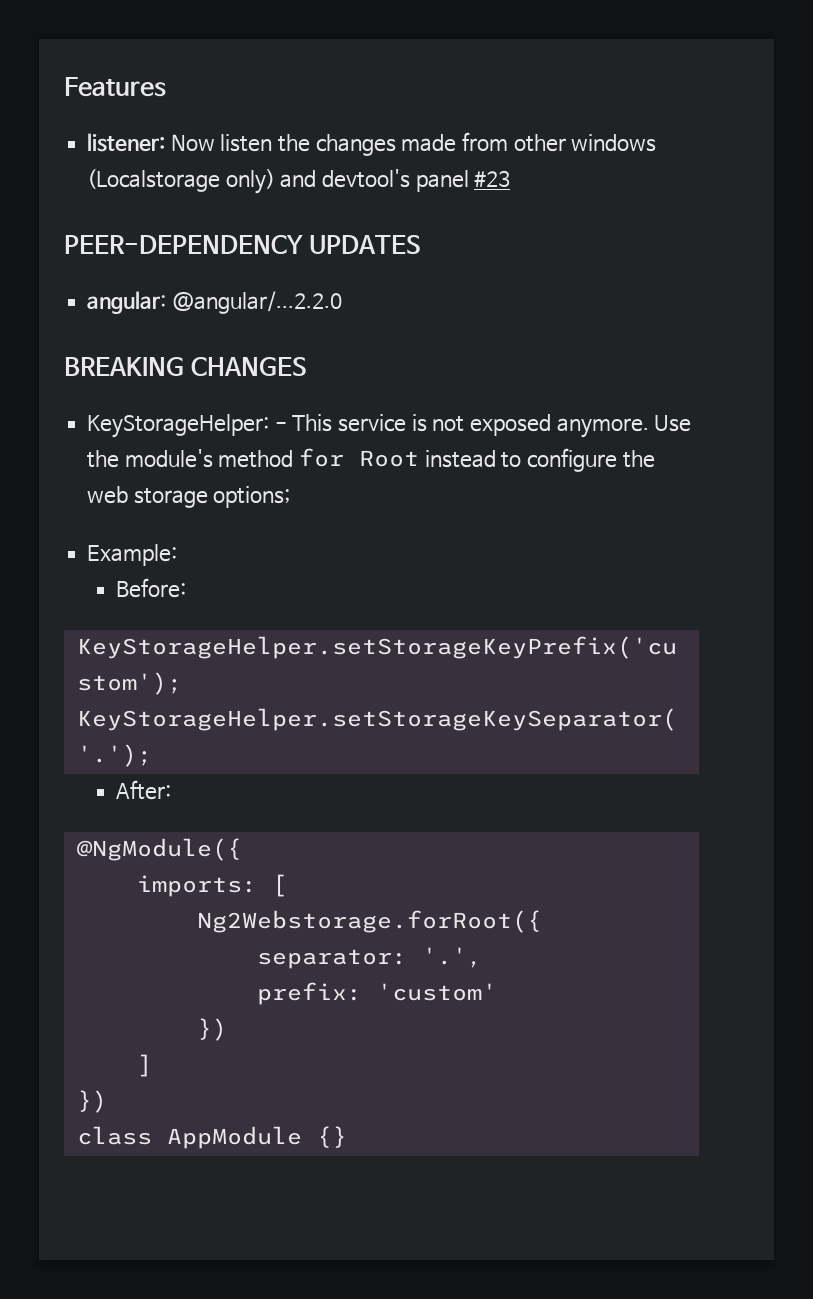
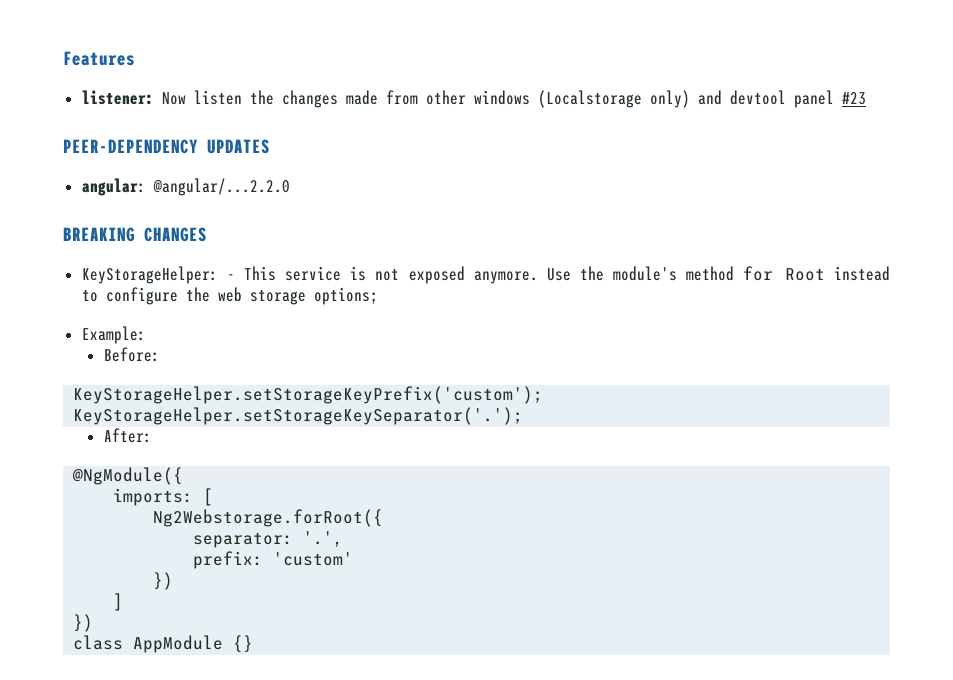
- listener: Now listen the changes made from other windows (Localstorage only) and devtool's panel #23
+ listener: Now listen the changes made from other windows (Localstorage only) and devtool panel #23

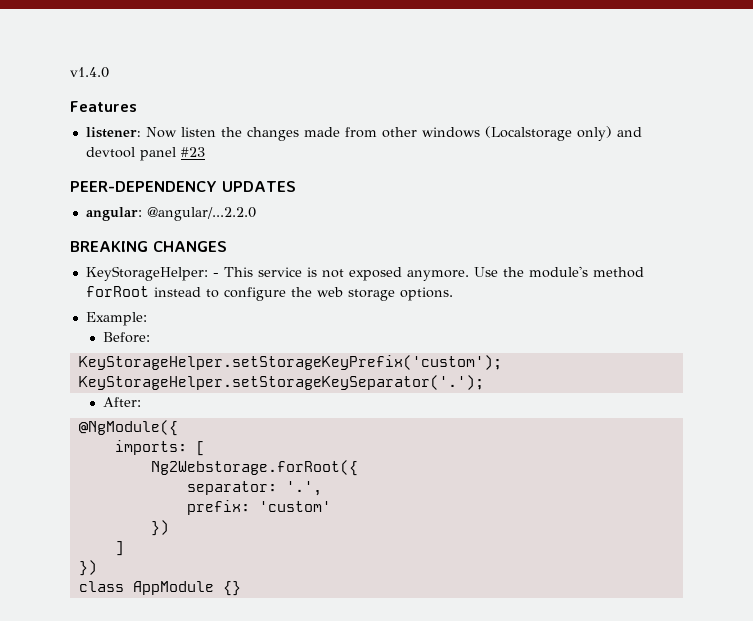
+ v1.4.0
- Use the module's method for Root instead to configure the web storage options;
+ Use the module's method forRoot instead to configure the web storage options.

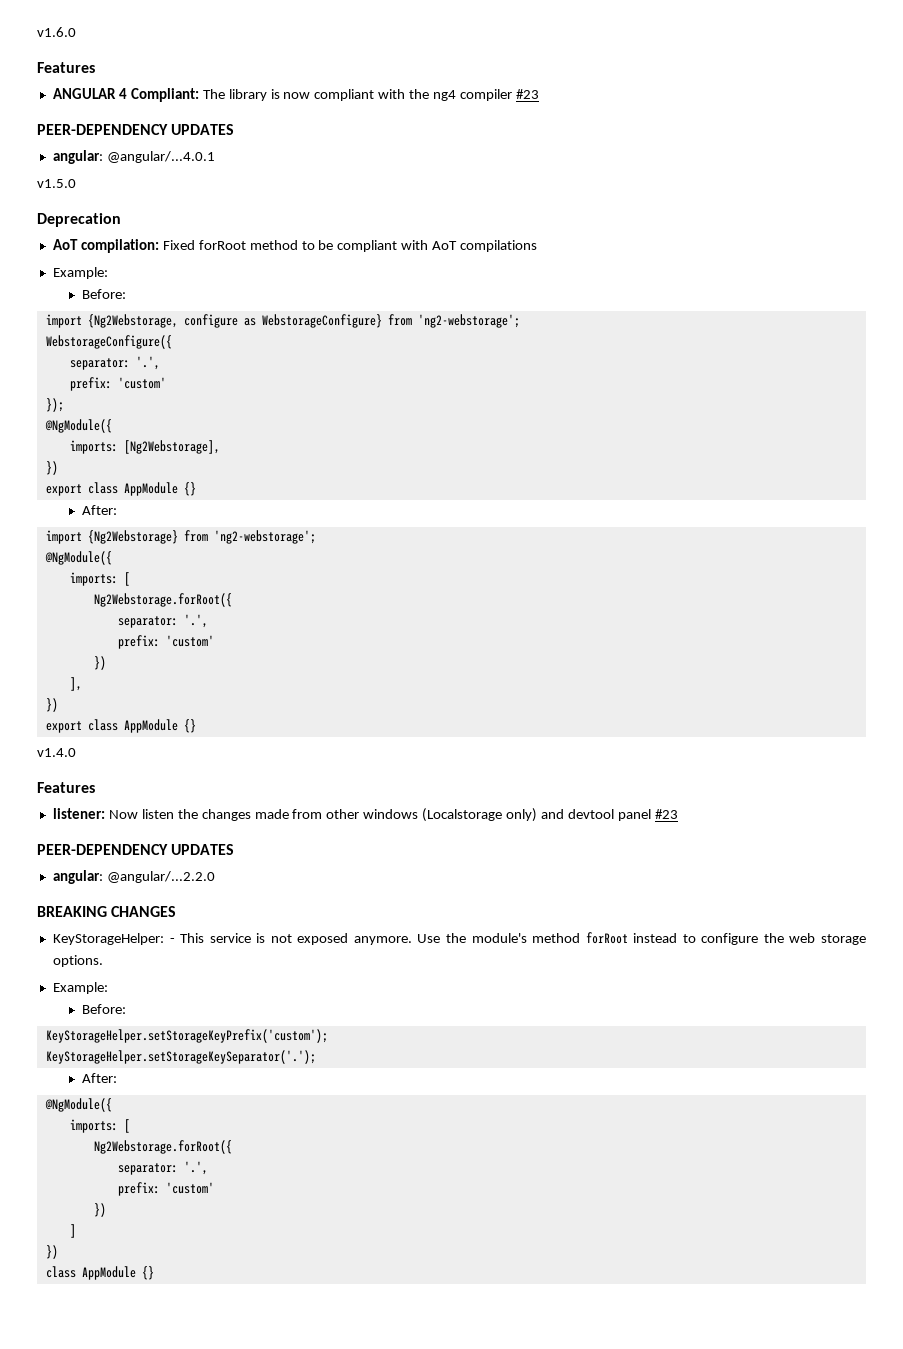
+ v1.6.0
+ Features
+ ANGULAR 4 Compliant: The library is now compliant with the ng4 compiler #23
+ PEER-DEPENDENCY UPDATES
+ angular: @angular/...4.0.1
+ v1.5.0
+ Deprecation
+ AoT compilation: Fixed forRoot method to be compliant with AoT compilations
+ Example:
+ Before:
+ import {Ng2Webstorage, configure as WebstorageConfigure} from 'ng2-webstorage';
+ WebstorageConfigure({
+ separator: '.',
+ prefix: 'custom'
+ });
+ @NgModule({
+ imports: [Ng2Webstorage],
+ })
+ export class AppModule {}
+ After:
+ import {Ng2Webstorage} from 'ng2-webstorage';
+ @NgModule({
+ imports: [
+ Ng2Webstorage.forRoot({
+ separator: '.',
+ prefix: 'custom'
+ })
+ ],
+ })
+ export class AppModule {}

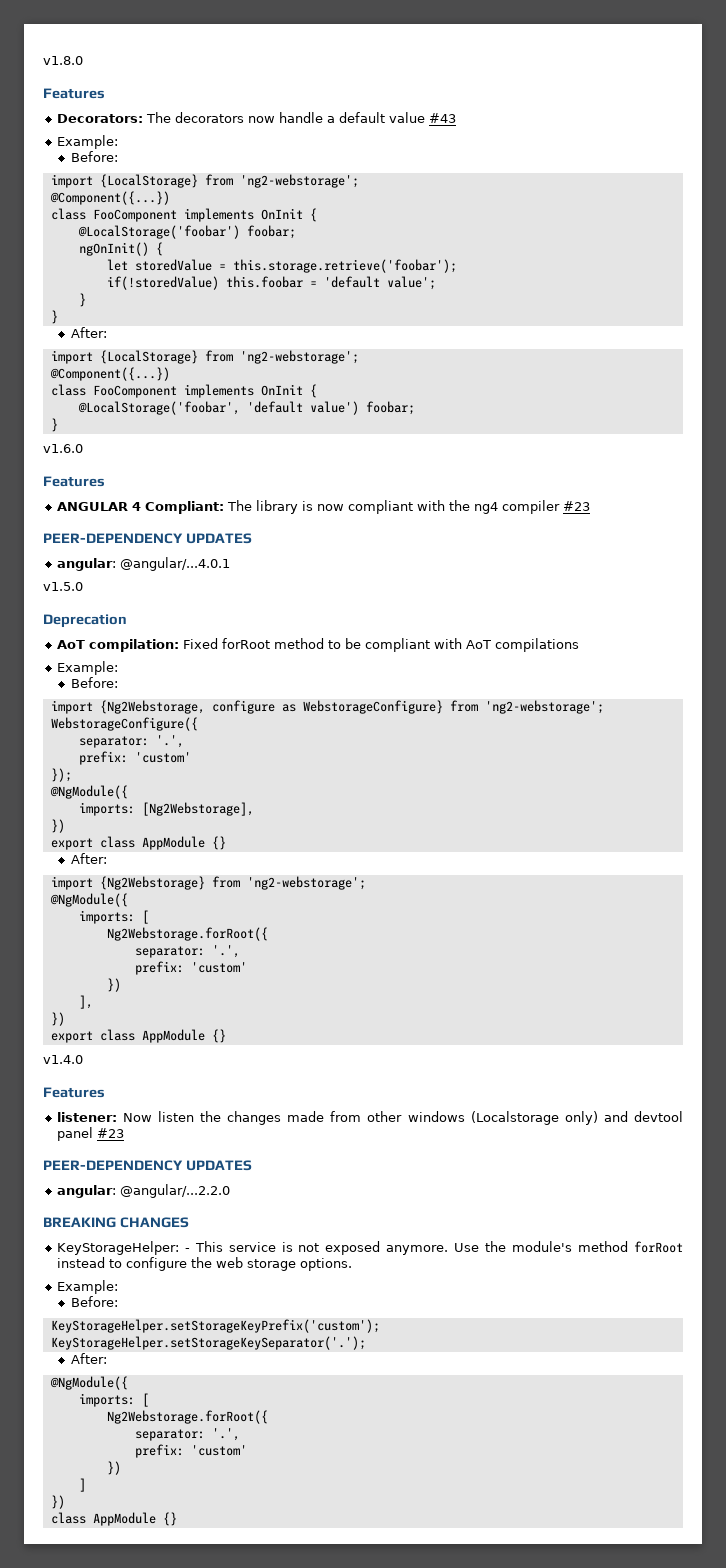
+ v1.8.0
+ Features
+ Decorators: The decorators now handle a default value #43
+ Example:
+ Before:
+ import {LocalStorage} from 'ng2-webstorage';
+ @Component({...})
+ class FooComponent implements OnInit {
+ @LocalStorage('foobar') foobar;
+ ngOnInit() {
+ let storedValue = this.storage.retrieve('foobar');
+ if(!storedValue) this.foobar = 'default value';
+ }
+ }
+ After:
+ import {LocalStorage} from 'ng2-webstorage';
+ @Component({...})
+ class FooComponent implements OnInit {
+ @LocalStorage('foobar', 'default value') foobar;
+ }

